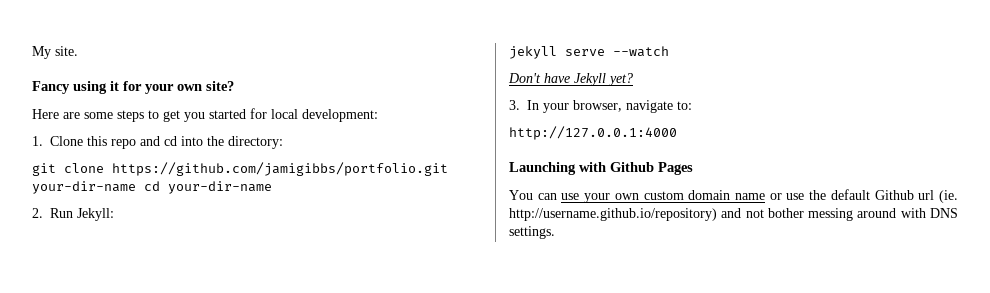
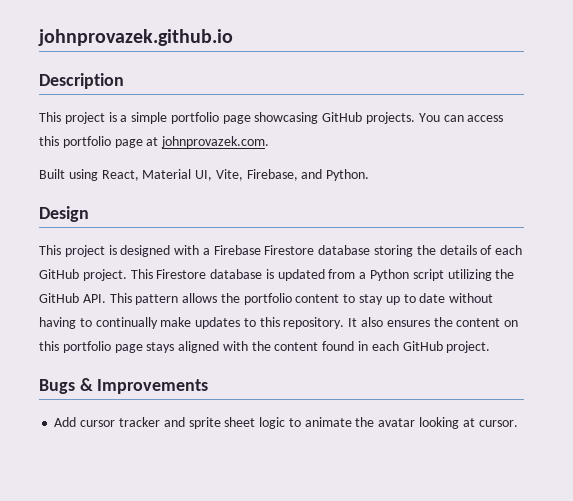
- My site.
- Fancy using it for your own site?
- Here are some steps to get you started for local development:
- 1. Clone this repo and cd into the directory:
- git clone https://github.com/jamigibbs/portfolio.git your-dir-name cd your-dir-name
- 2. Run Jekyll:
- jekyll serve --watch
- Don't have Jekyll yet?
- 3. In your browser, navigate to:
- http://127.0.0.1:4000
- Launching with Github Pages
- You can use your own custom domain name or use the default Github url (ie. http://username.github.io/repository) and not bother messing around with DNS settings.
+ johnprovazek.github.io
+ Description
+ This project is a simple portfolio page showcasing GitHub projects. You can access this portfolio page at johnprovazek.com.
+ Built using React, Material UI, Vite, Firebase, and Python.
+ Design
+ This project is designed with a Firebase Firestore database storing the details of each GitHub project. This Firestore database is updated from a Python script utilizing the GitHub API. This pattern allows the portfolio content to stay up to date without having to continually make updates to this repository. It also ensures the content on this portfolio page stays aligned with the content found in each GitHub project.
+ Bugs & Improvements
+ Add cursor tracker and sprite sheet logic to animate the avatar looking at cursor.

